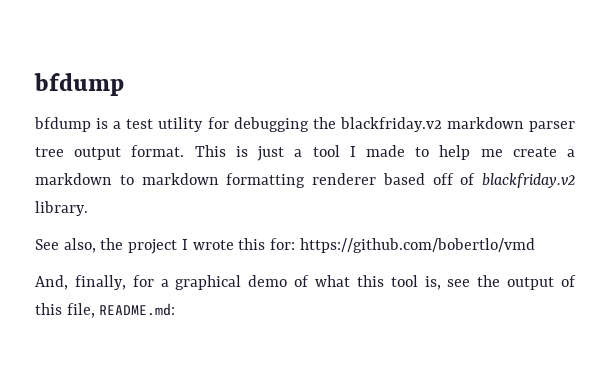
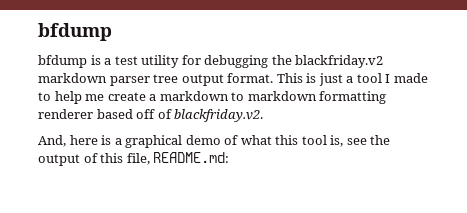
- This is just a tool I made to help me create a markdown to markdown formatting renderer based off of blackfriday.v2 library.
- See also, the project I wrote this for: https://github.com/bobertlo/vmd
+ This is just a tool I made to help me create a markdown to markdown formatting renderer based off of blackfriday.v2.
- And, finally, for a graphical demo of what this tool is, see the output of this file, README.md:
+ And, here is a graphical demo of what this tool is, see the output of this file, README.md:

